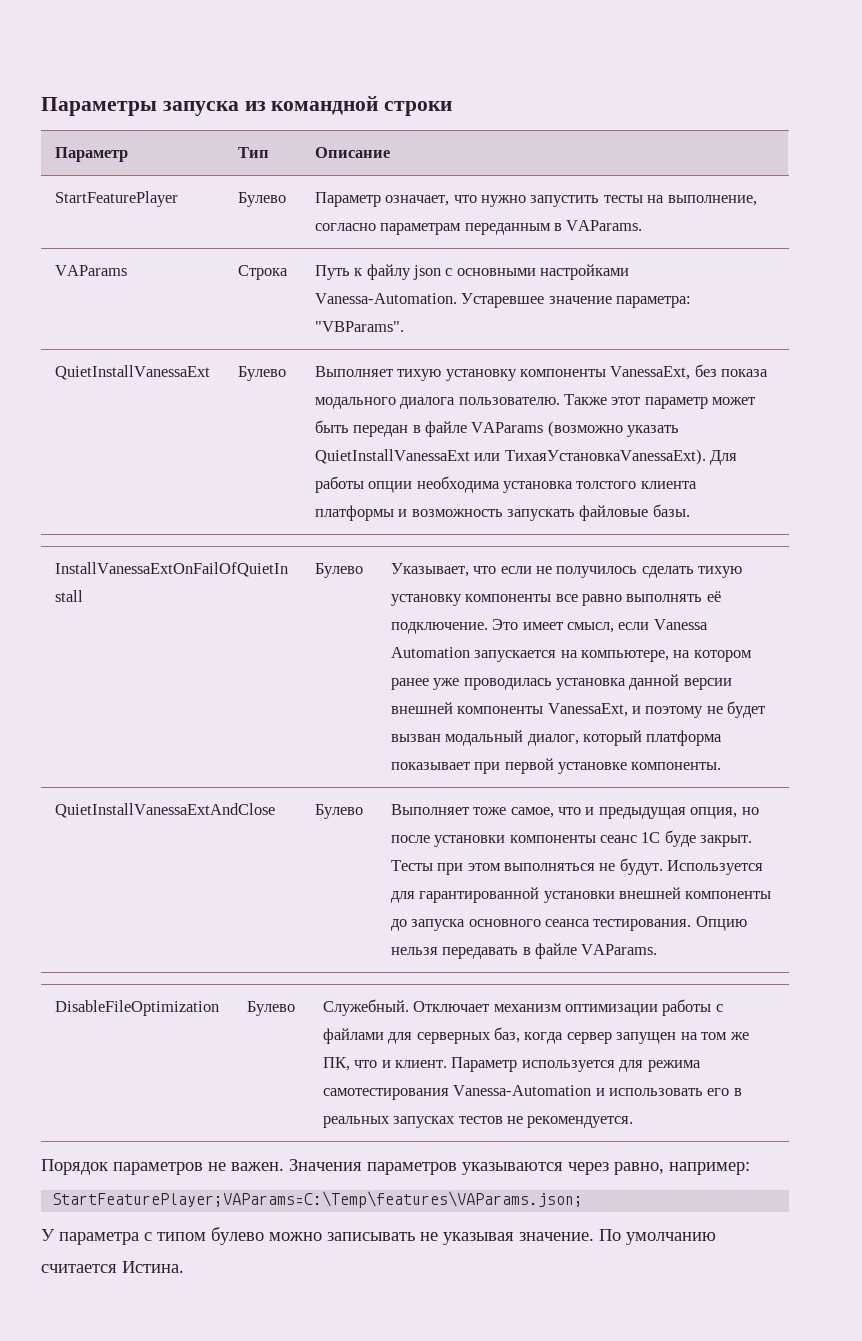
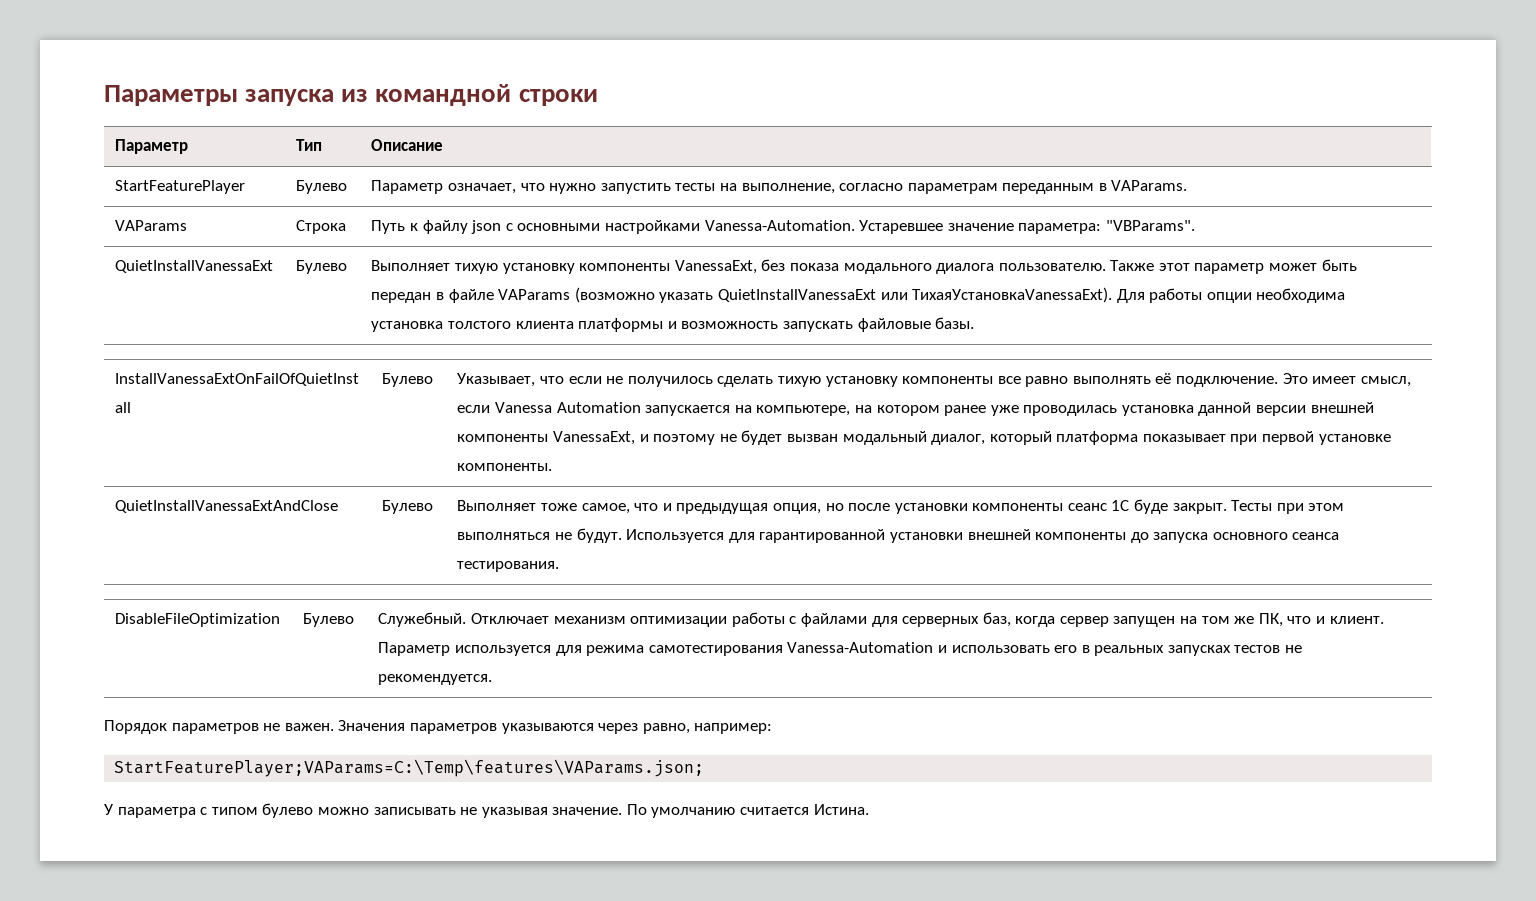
- QuietInstallVanessaExtAndClose | Булево | Выполняет тоже самое, что и предыдущая опция, но после установки компоненты сеанс 1С буде закрыт. Тесты при этом выполняться не будут. Используется для гарантированной установки внешней компоненты до запуска основного сеанса тестирования. Опцию нельзя передавать в файле VAParams.
+ QuietInstallVanessaExtAndClose | Булево | Выполняет тоже самое, что и предыдущая опция, но после установки компоненты сеанс 1С буде закрыт. Тесты при этом выполняться не будут. Используется для гарантированной установки внешней компоненты до запуска основного сеанса тестирования.

